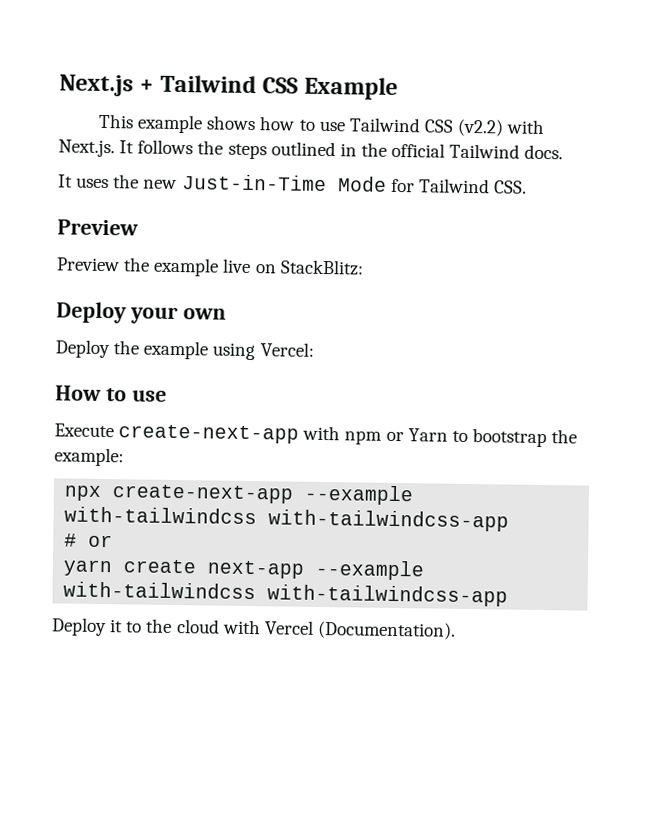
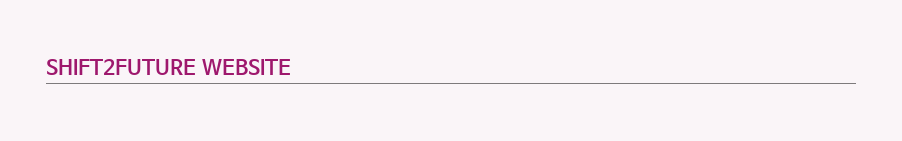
- Next.js + Tailwind CSS Example
- This example shows how to use Tailwind CSS (v2.2) with Next.js. It follows the steps outlined in the official Tailwind docs.
- It uses the new Just-in-Time Mode for Tailwind CSS.
- Preview
- Preview the example live on StackBlitz:
- Deploy your own
- Deploy the example using Vercel:
- How to use
- Execute create-next-app with npm or Yarn to bootstrap the example:
- npx create-next-app --example with-tailwindcss with-tailwindcss-app
- # or
- yarn create next-app --example with-tailwindcss with-tailwindcss-app
- Deploy it to the cloud with Vercel (Documentation).
+ SHIFT2FUTURE WEBSITE

